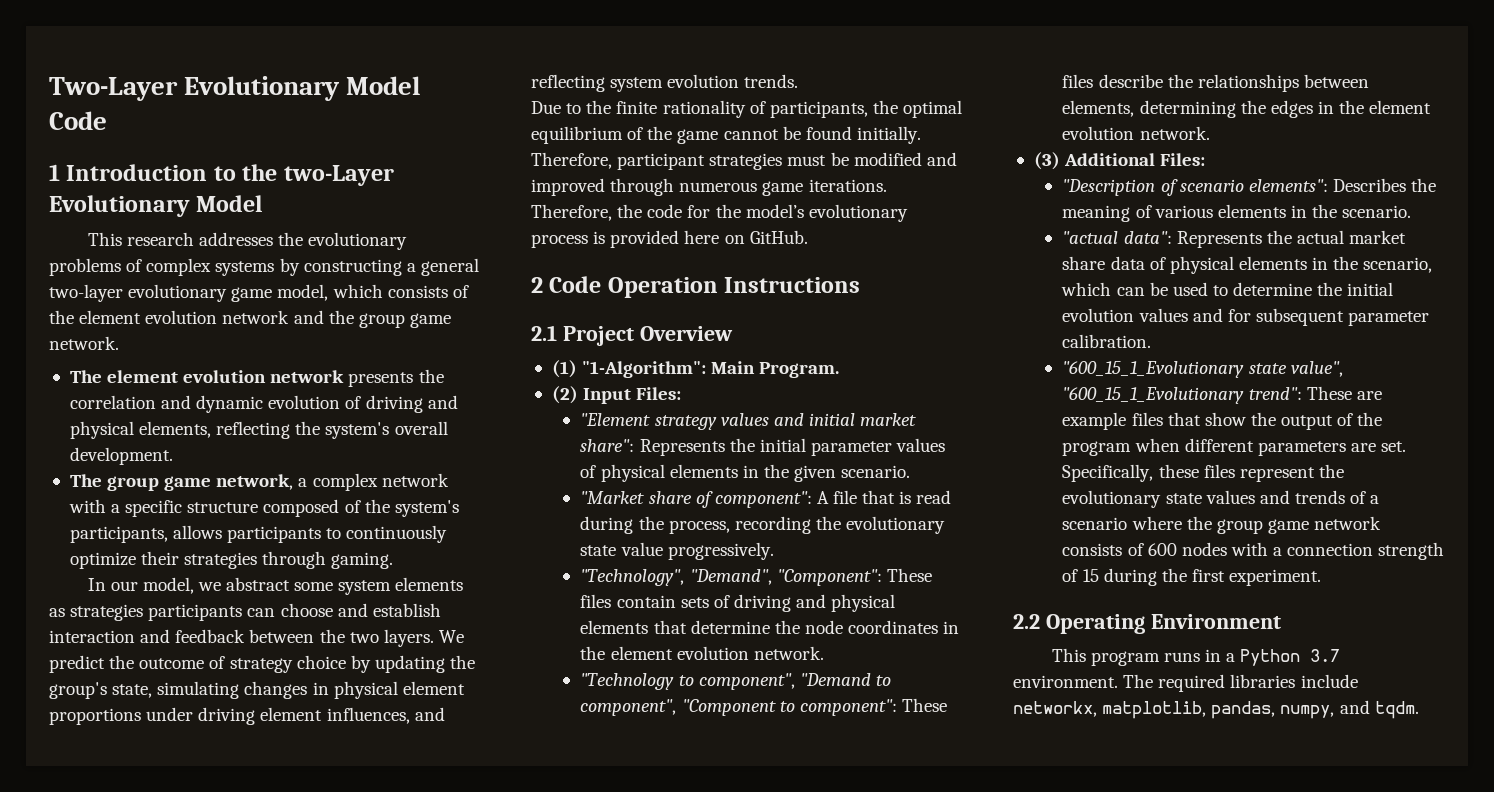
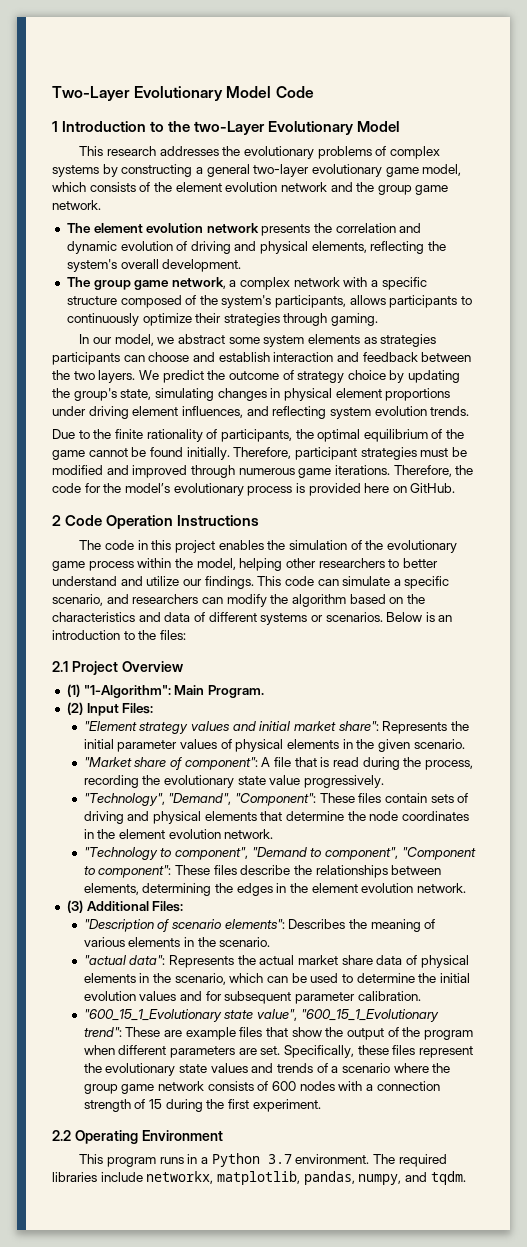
+ The code in this project enables the simulation of the evolutionary game process within the model, helping other researchers to better understand and utilize our findings. This code can simulate a specific scenario, and researchers can modify the algorithm based on the characteristics and data of different systems or scenarios. Below is an introduction to the files:

